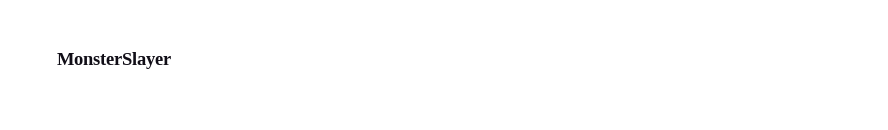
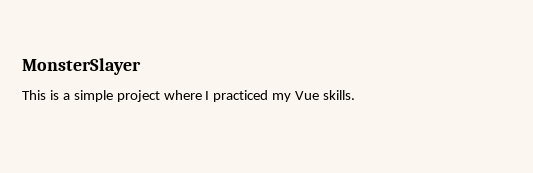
+ This is a simple project where I practiced my Vue skills.

